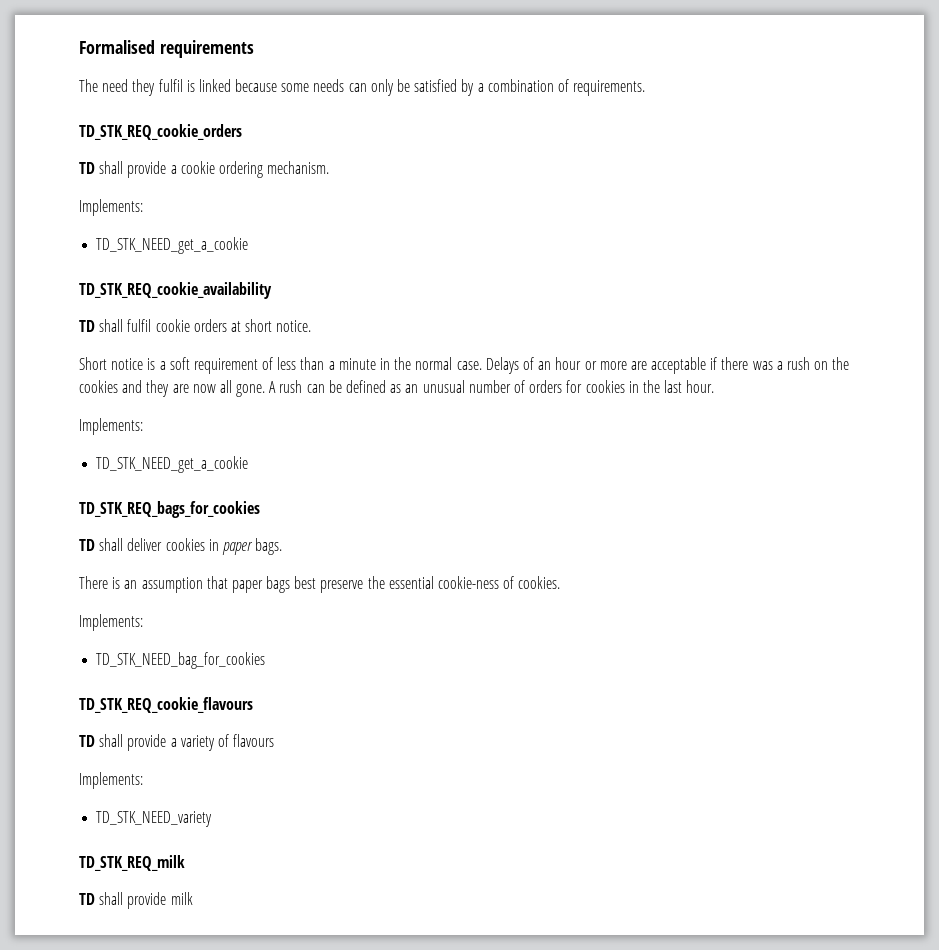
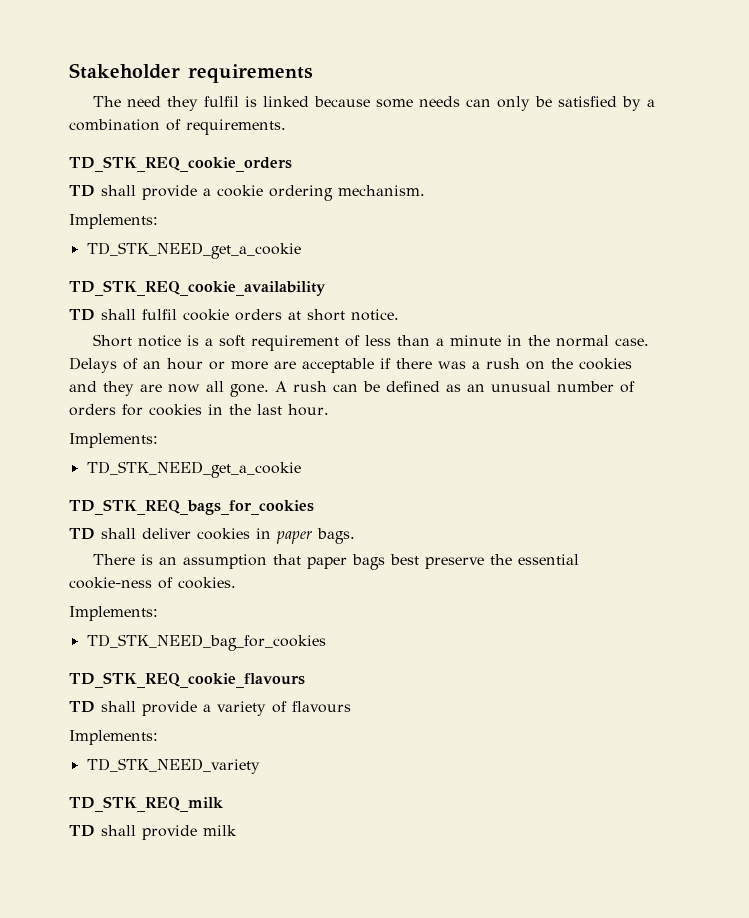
- Formalised requirements
+ Stakeholder requirements

